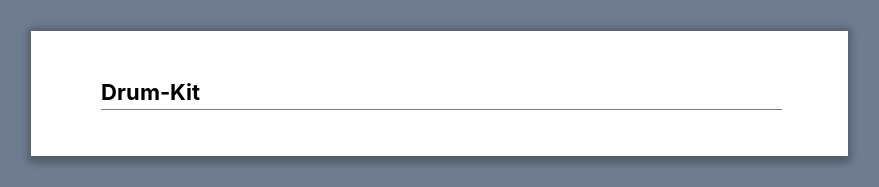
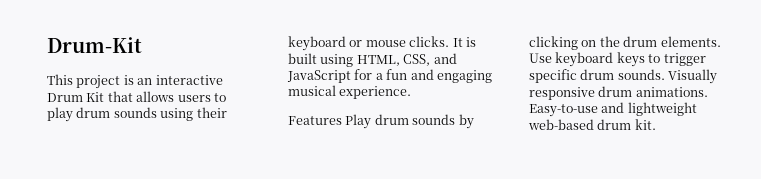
+ This project is an interactive Drum Kit that allows users to play drum sounds using their keyboard or mouse clicks. It is built using HTML, CSS, and JavaScript for a fun and engaging musical experience.
+ Features Play drum sounds by clicking on the drum elements. Use keyboard keys to trigger specific drum sounds. Visually responsive drum animations. Easy-to-use and lightweight web-based drum kit.

